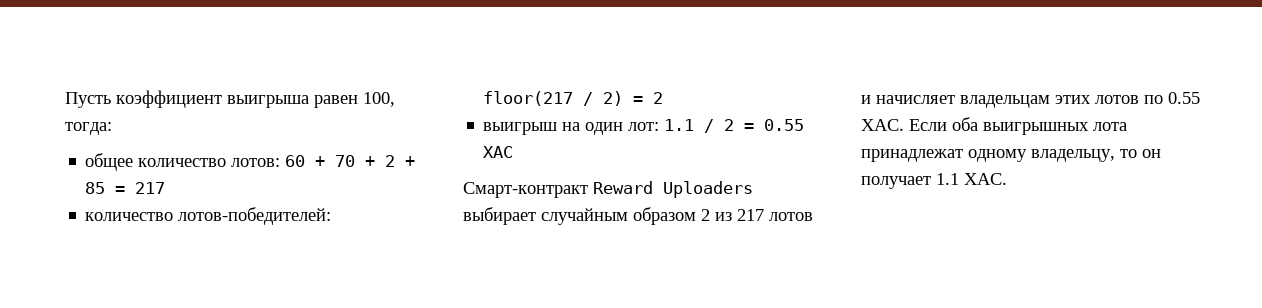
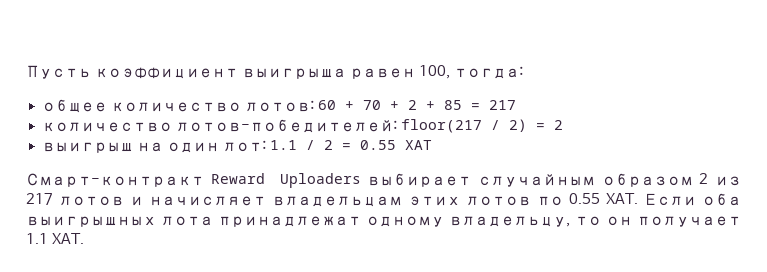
- выигрыш на один лот: 1.1 / 2 = 0.55 XAC
+ выигрыш на один лот: 1.1 / 2 = 0.55 XAT
- Смарт-контракт Reward Uploaders выбирает случайным образом 2 из 217 лотов и начисляет владельцам этих лотов по 0.55 XAC. Если оба выигрышных лота принадлежат одному владельцу, то он получает 1.1 XAC.
+ Смарт-контракт Reward Uploaders выбирает случайным образом 2 из 217 лотов и начисляет владельцам этих лотов по 0.55 XAT. Если оба выигрышных лота принадлежат одному владельцу, то он получает 1.1 XAT.

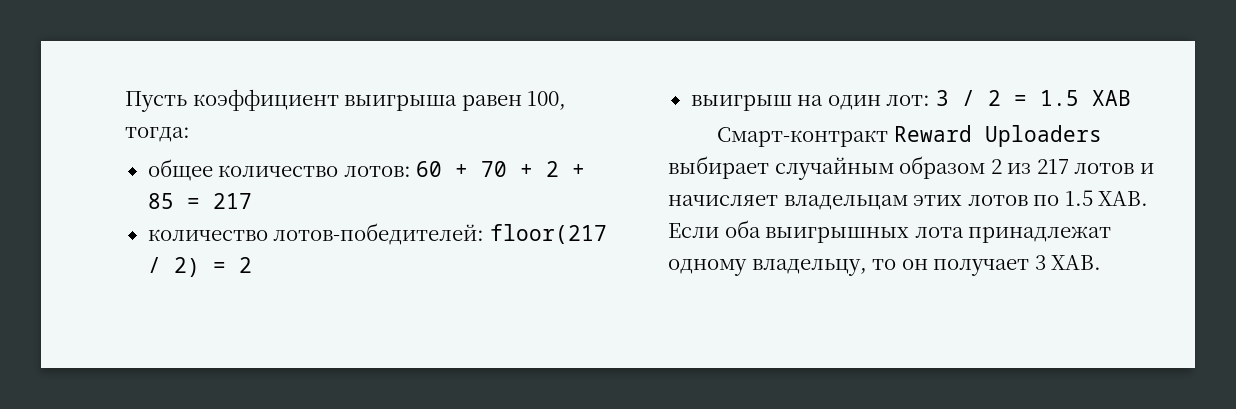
- выигрыш на один лот: 1.1 / 2 = 0.55 XAT
+ выигрыш на один лот: 3 / 2 = 1.5 XAB
- Смарт-контракт Reward Uploaders выбирает случайным образом 2 из 217 лотов и начисляет владельцам этих лотов по 0.55 XAT. Если оба выигрышных лота принадлежат одному владельцу, то он получает 1.1 XAT.
+ Смарт-контракт Reward Uploaders выбирает случайным образом 2 из 217 лотов и начисляет владельцам этих лотов по 1.5 XAB. Если оба выигрышных лота принадлежат одному владельцу, то он получает 3 XAB.

